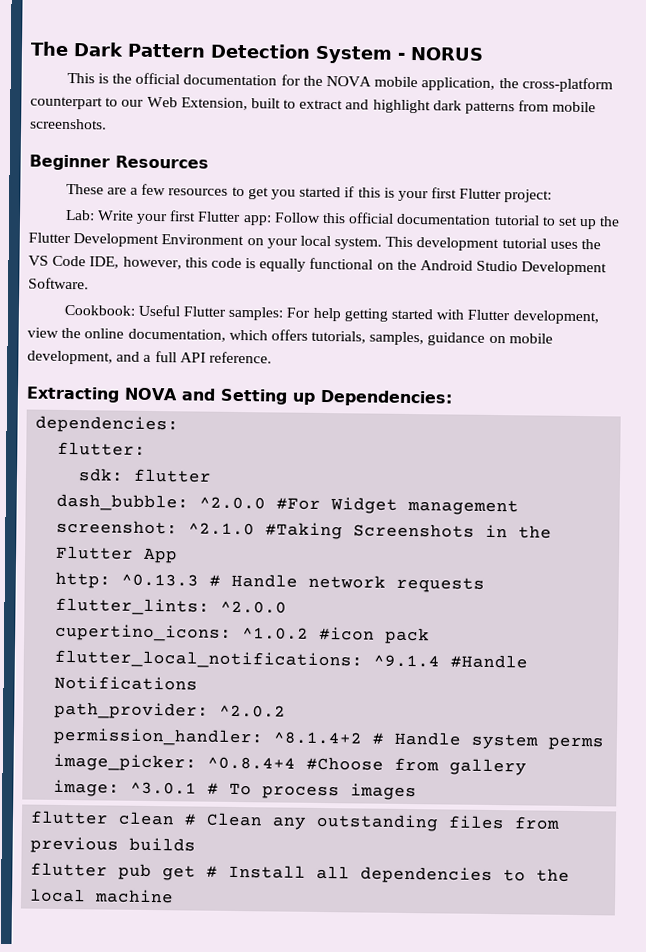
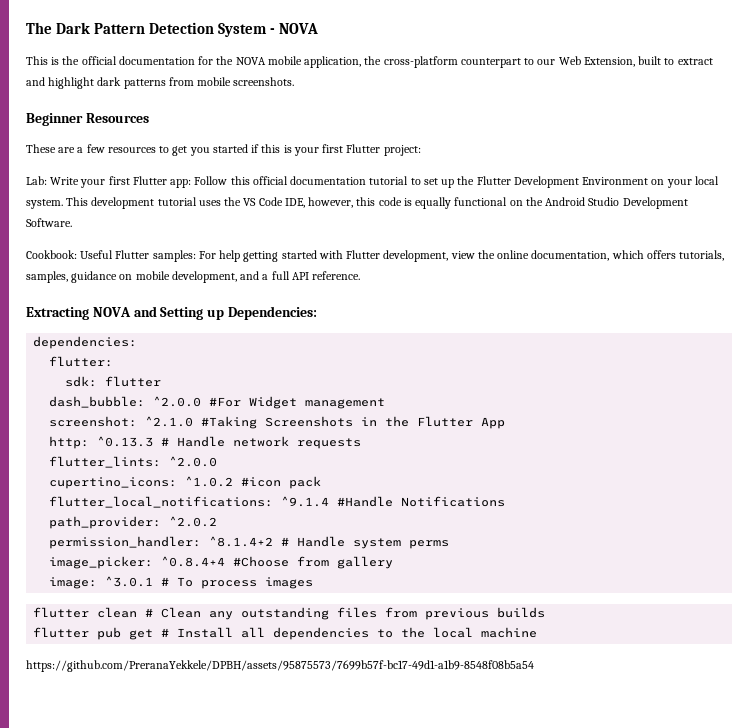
- The Dark Pattern Detection System - NORUS
+ The Dark Pattern Detection System - NOVA
+ https://github.com/PreranaYekkele/DPBH/assets/95875573/7699b57f-bc17-49d1-a1b9-8548f08b5a54

